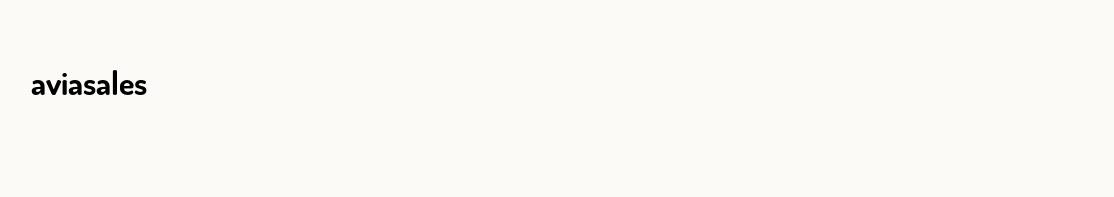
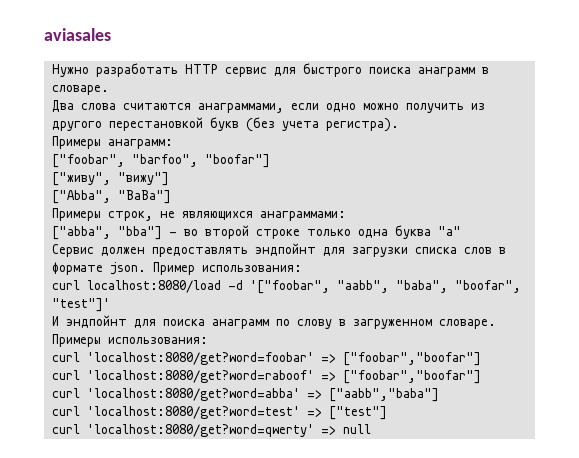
+ Нужно разработать HTTP сервис для быстрого поиска анаграмм в словаре.
+ Два слова считаются анаграммами, если одно можно получить из другого перестановкой букв (без учета регистра).
+ Примеры анаграмм:
+ ["foobar", "barfoo", "boofar"]
+ ["живу", "вижу"]
+ ["Abba", "BaBa"]
+ Примеры строк, не являющихся анаграммами:
+ ["abba", "bba"] - во второй строке только одна буква "а"
+ Сервис должен предоставлять эндпойнт для загрузки списка слов в формате json. Пример использования:
+ curl localhost:8080/load -d '["foobar", "aabb", "baba", "boofar", "test"]'
+ И эндпойнт для поиска анаграмм по слову в загруженном словаре. Примеры использования:
+ curl 'localhost:8080/get?word=foobar' => ["foobar","boofar"]
+ curl 'localhost:8080/get?word=raboof' => ["foobar","boofar"]
+ curl 'localhost:8080/get?word=abba' => ["aabb","baba"]
+ curl 'localhost:8080/get?word=test' => ["test"]
+ curl 'localhost:8080/get?word=qwerty' => null

